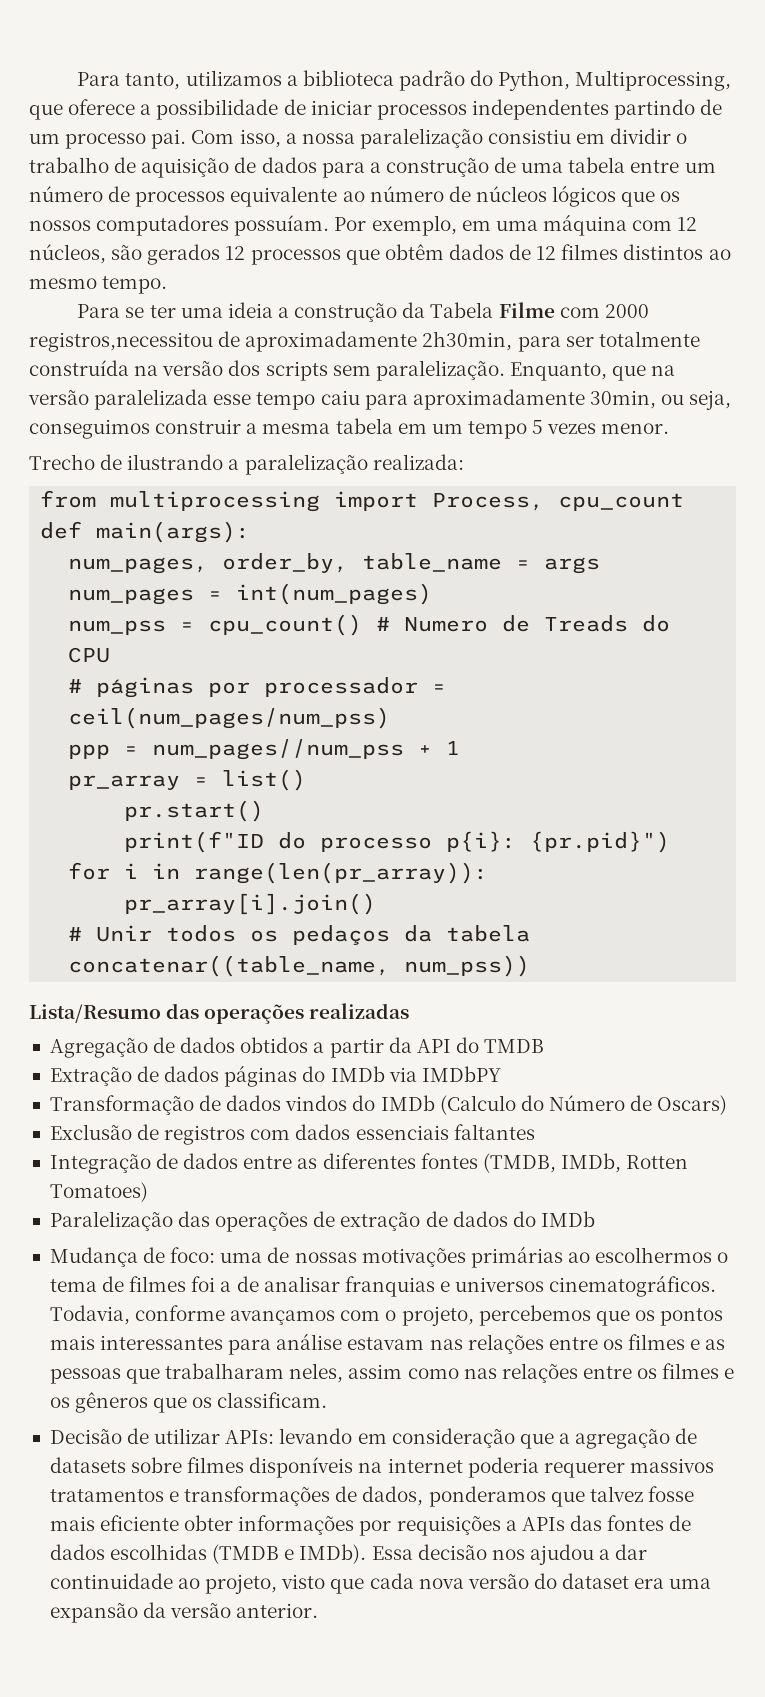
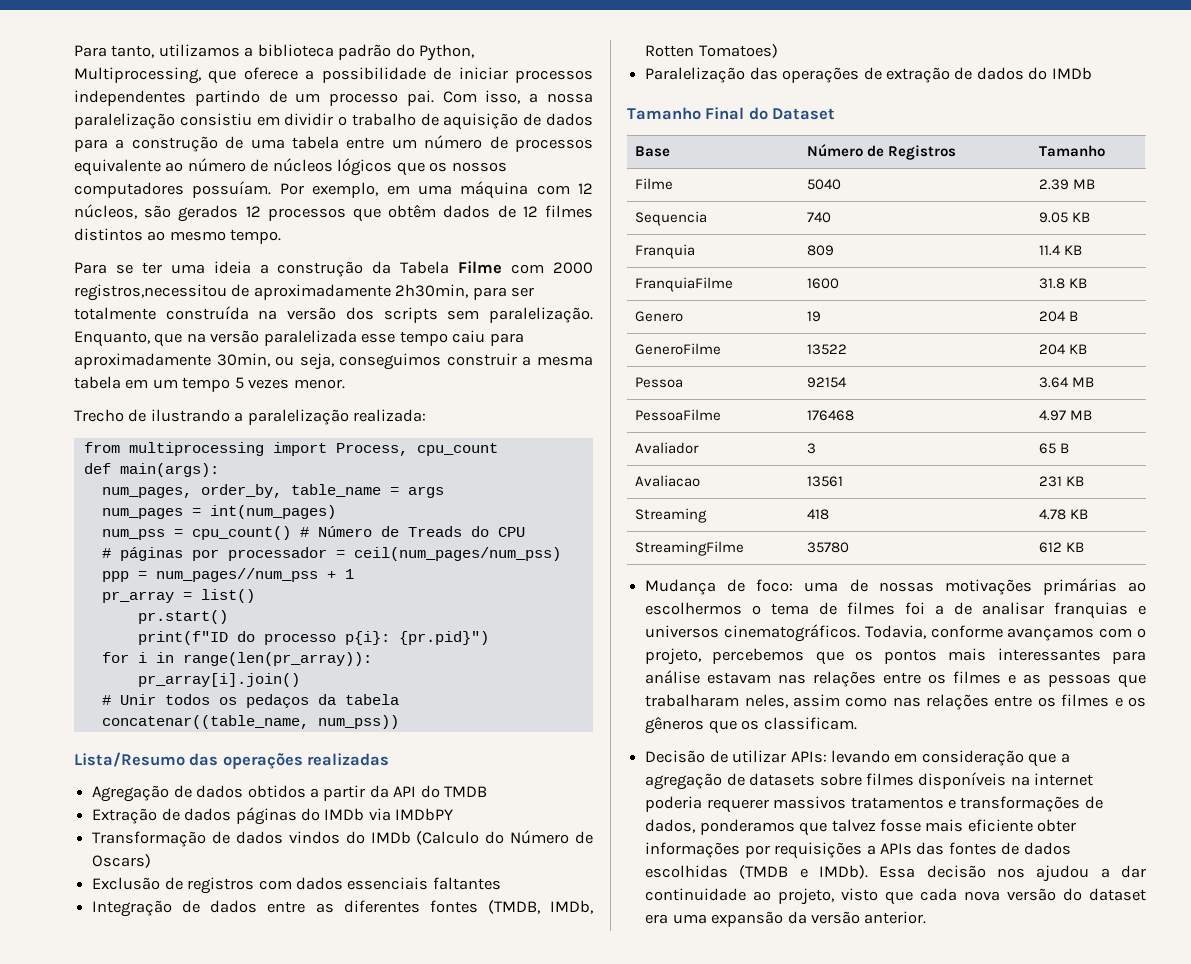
- num_pss = cpu_count() # Numero de Treads do CPU
+ num_pss = cpu_count() # Número de Treads do CPU
+ Tamanho Final do Dataset
+ Base | Número de Registros | Tamanho
+ Filme | 5040 | 2.39 MB
+ Sequencia | 740 | 9.05 KB
+ Franquia | 809 | 11.4 KB
+ FranquiaFilme | 1600 | 31.8 KB
+ Genero | 19 | 204 B
+ GeneroFilme | 13522 | 204 KB
+ Pessoa | 92154 | 3.64 MB
+ PessoaFilme | 176468 | 4.97 MB
+ Avaliador | 3 | 65 B
+ Avaliacao | 13561 | 231 KB
+ Streaming | 418 | 4.78 KB
+ StreamingFilme | 35780 | 612 KB

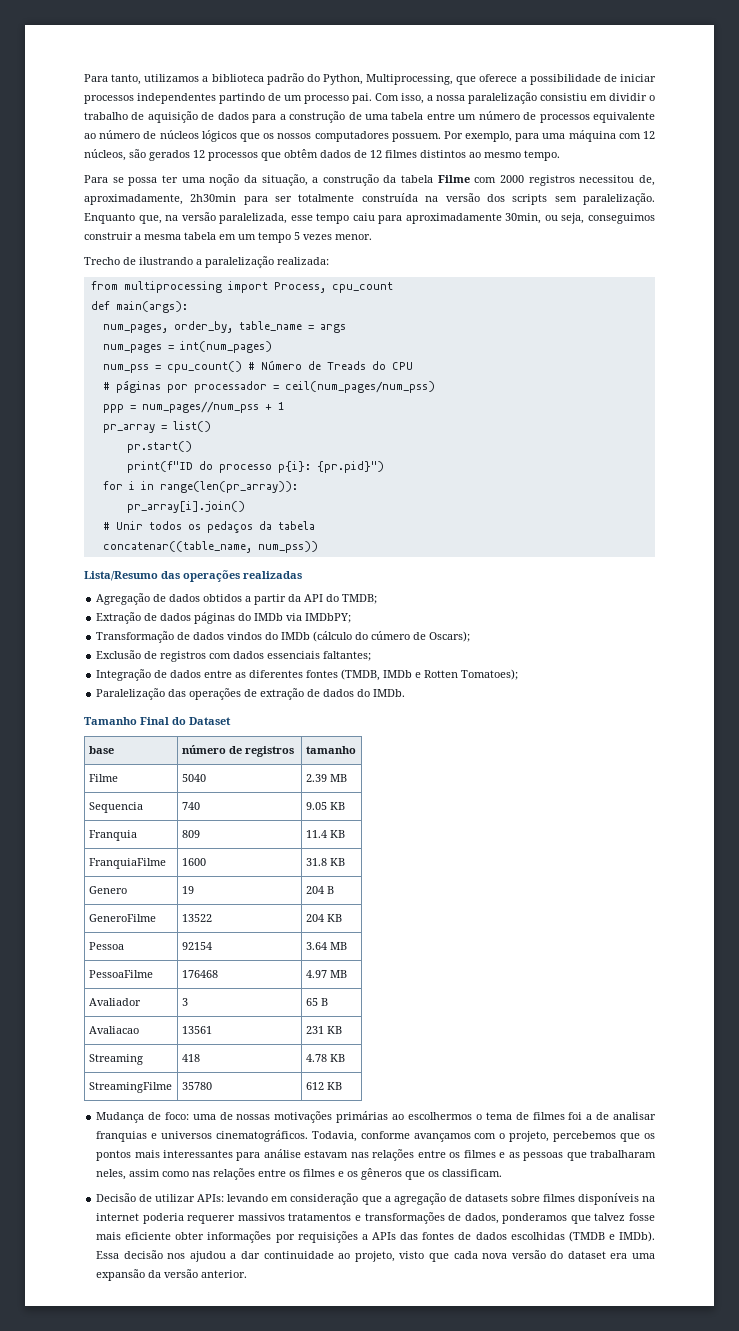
- Com isso, a nossa paralelização consistiu em dividir o trabalho de aquisição de dados para a construção de uma tabela entre um número de processos equivalente ao número de núcleos lógicos que os nossos computadores possuíam.
+ Com isso, a nossa paralelização consistiu em dividir o trabalho de aquisição de dados para a construção de uma tabela entre um número de processos equivalente ao número de núcleos lógicos que os nossos computadores possuem.
- Por exemplo, em uma máquina com 12 núcleos, são gerados 12 processos que obtêm dados de 12 filmes distintos ao mesmo tempo.
+ Por exemplo, para uma máquina com 12 núcleos, são gerados 12 processos que obtêm dados de 12 filmes distintos ao mesmo tempo.
- Para se ter uma ideia a construção da Tabela Filme com 2000 registros,necessitou de aproximadamente 2h30min, para ser totalmente construída na versão dos scripts sem paralelização.
+ Para se possa ter uma noção da situação, a construção da tabela Filme com 2000 registros necessitou de, aproximadamente, 2h30min para ser totalmente construída na versão dos scripts sem paralelização.
- Enquanto, que na versão paralelizada esse tempo caiu para aproximadamente 30min, ou seja, conseguimos construir a mesma tabela em um tempo 5 vezes menor.
+ Enquanto que, na versão paralelizada, esse tempo caiu para aproximadamente 30min, ou seja, conseguimos construir a mesma tabela em um tempo 5 vezes menor.
- Agregação de dados obtidos a partir da API do TMDB
+ Agregação de dados obtidos a partir da API do TMDB;
- Extração de dados páginas do IMDb via IMDbPY
+ Extração de dados páginas do IMDb via IMDbPY;
- Transformação de dados vindos do IMDb (Calculo do Número de Oscars)
+ Transformação de dados vindos do IMDb (cálculo do cúmero de Oscars);
- Exclusão de registros com dados essenciais faltantes
+ Exclusão de registros com dados essenciais faltantes;
- Integração de dados entre as diferentes fontes (TMDB, IMDb, Rotten Tomatoes)
+ Integração de dados entre as diferentes fontes (TMDB, IMDb e Rotten Tomatoes);
- Paralelização das operações de extração de dados do IMDb
+ Paralelização das operações de extração de dados do IMDb.
- Base | Número de Registros | Tamanho
+ base | número de registros | tamanho

